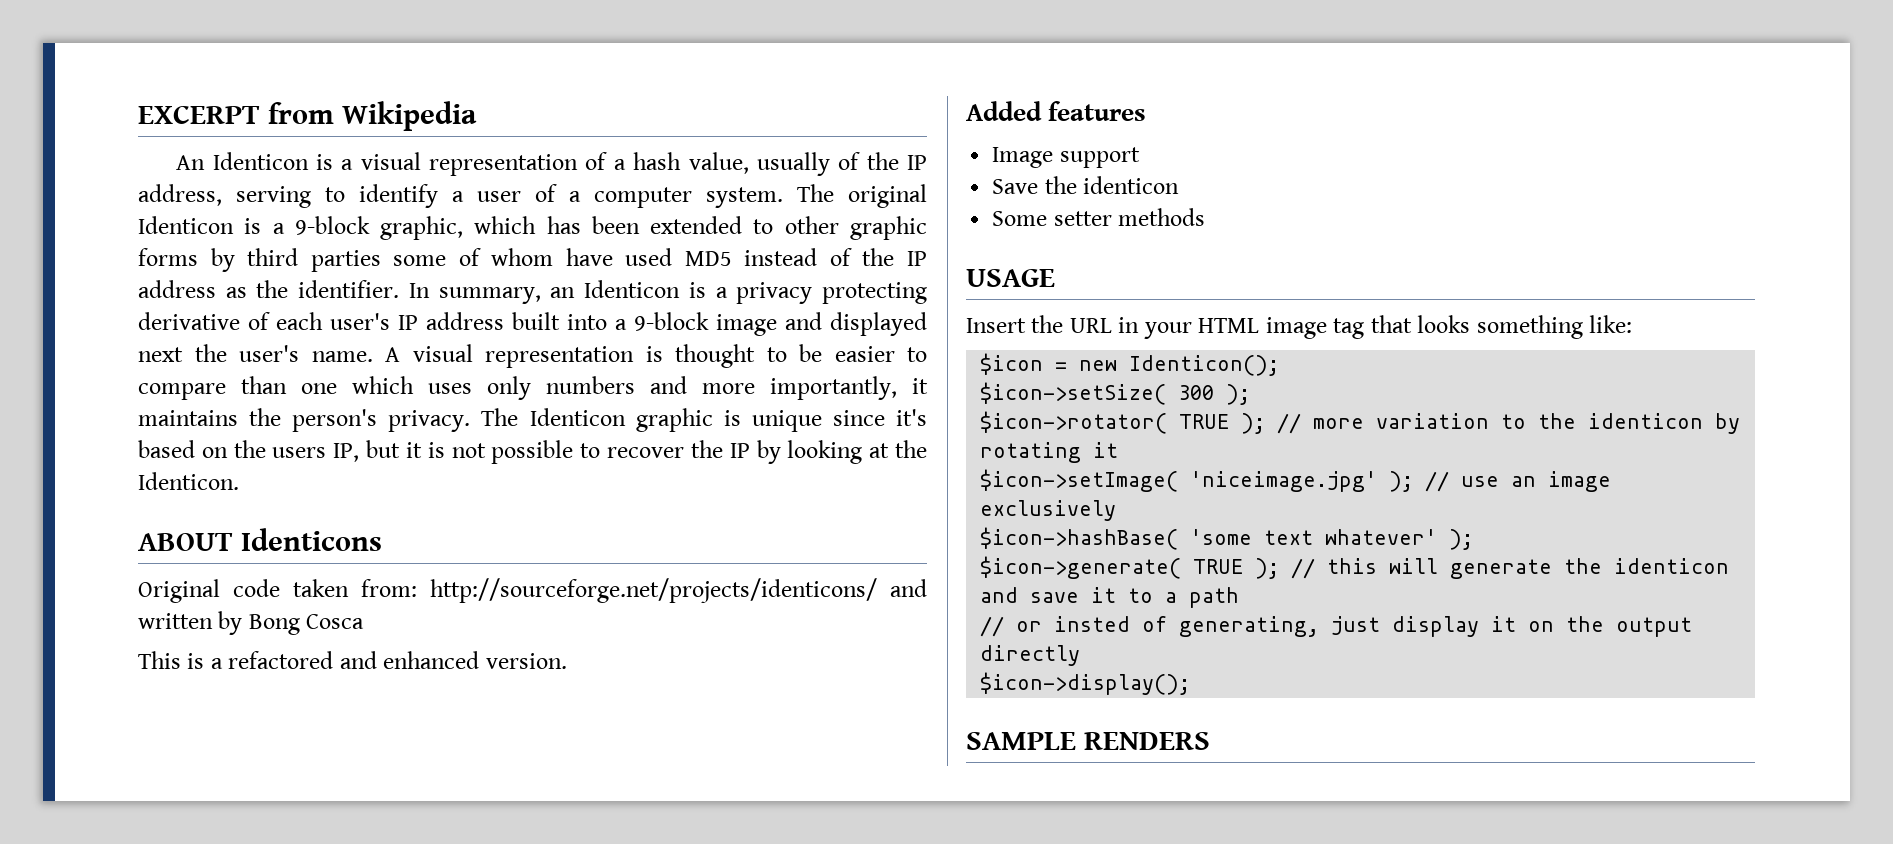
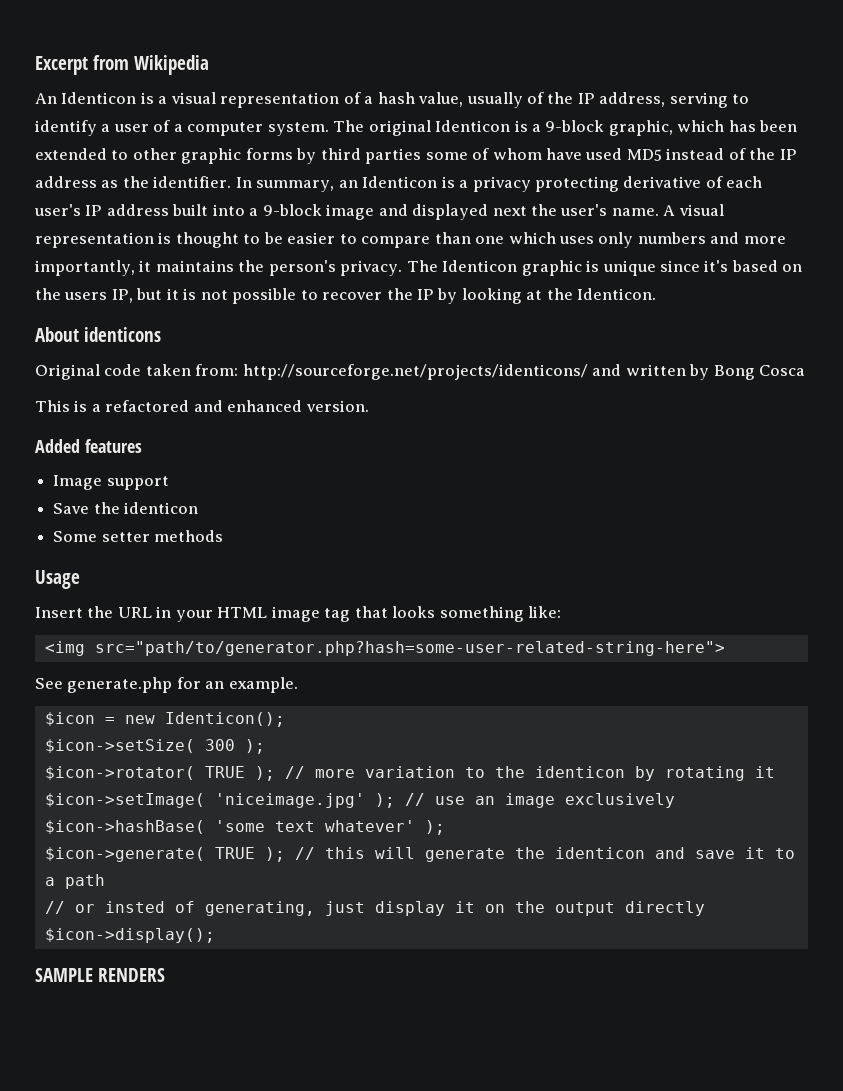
- EXCERPT from Wikipedia
+ Excerpt from Wikipedia
- ABOUT Identicons
+ About identicons
- USAGE
+ Usage
+ <img src="path/to/generator.php?hash=some-user-related-string-here">
+ See generate.php for an example.

